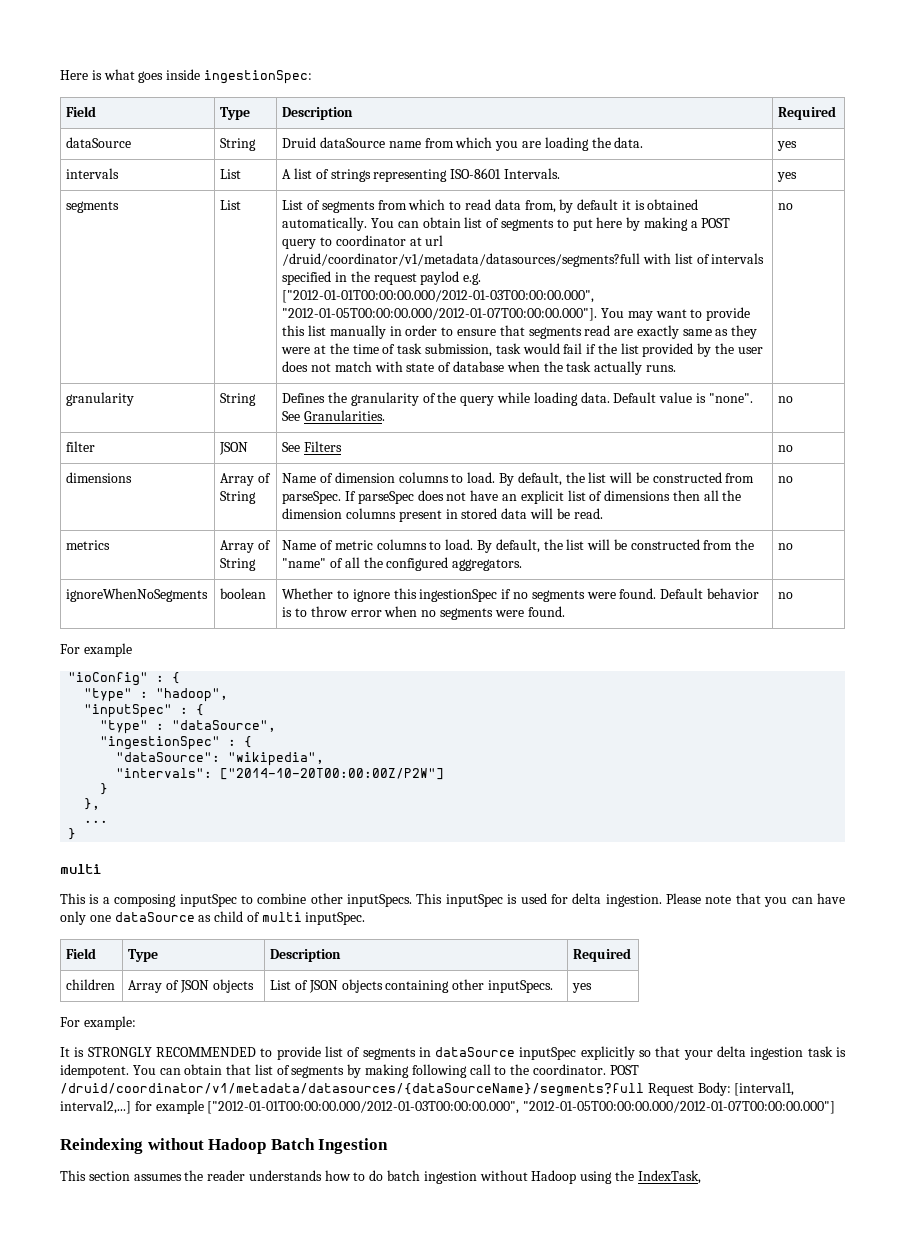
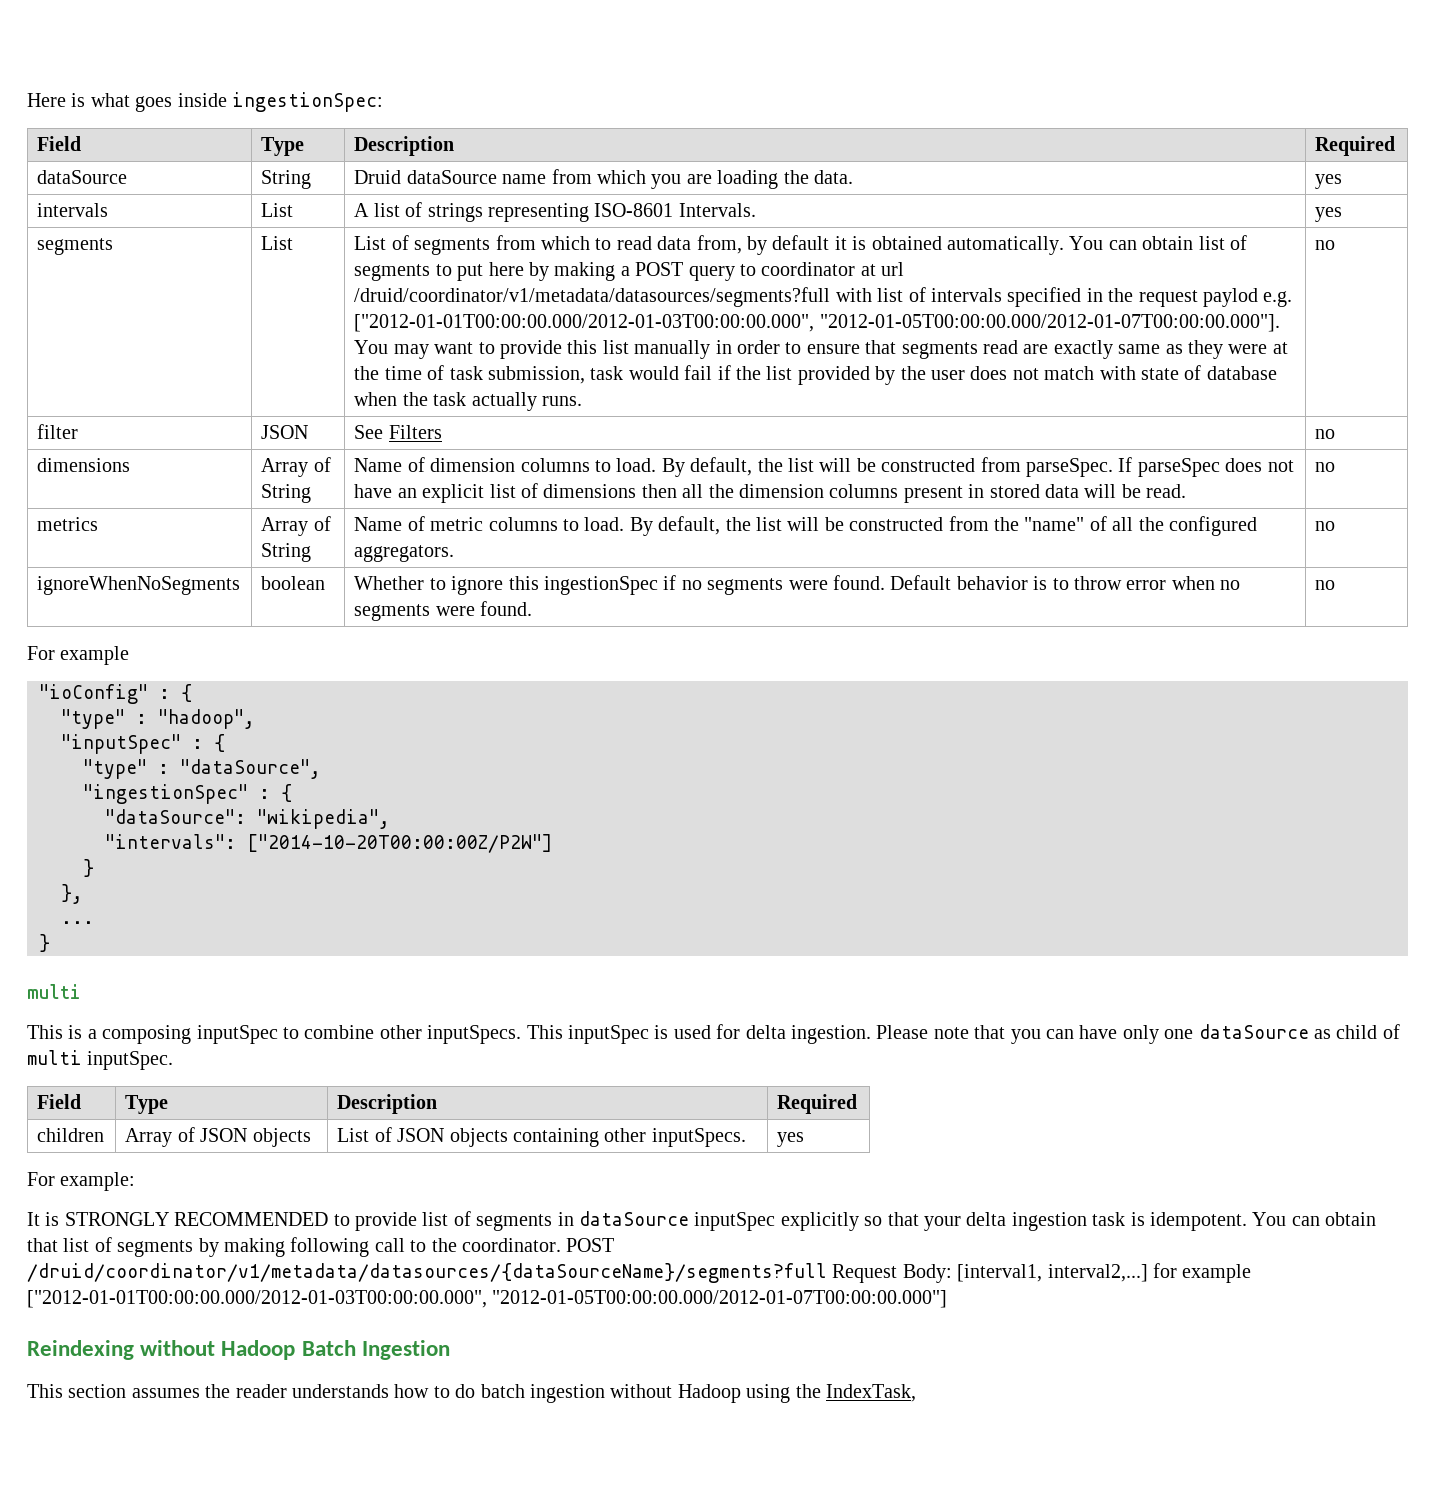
- granularity | String | Defines the granularity of the query while loading data. Default value is "none". See Granularities. | no

